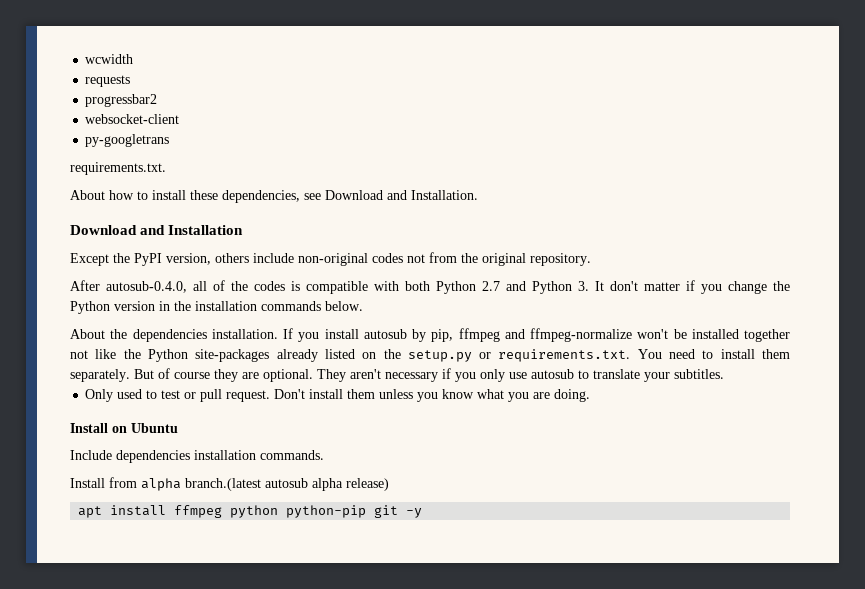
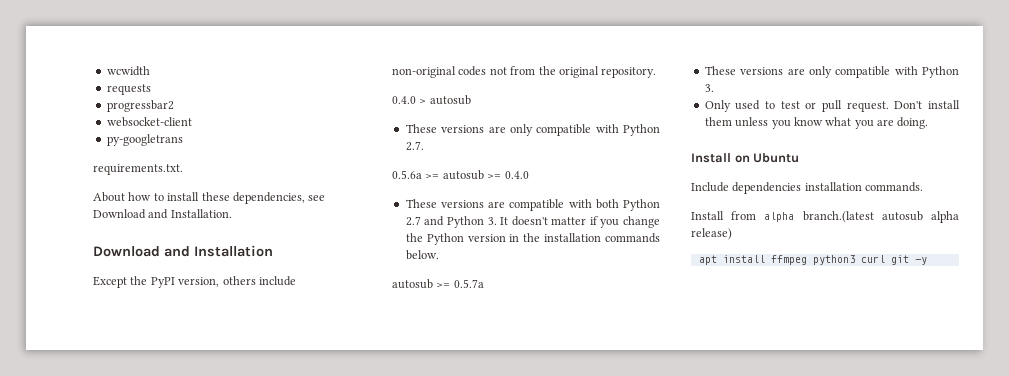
- After autosub-0.4.0, all of the codes is compatible with both Python 2.7 and Python 3. It don't matter if you change the Python version in the installation commands below.
+ 0.4.0 > autosub
+ These versions are only compatible with Python 2.7.
+ 0.5.6a >= autosub >= 0.4.0
+ These versions are compatible with both Python 2.7 and Python 3. It doesn't matter if you change the Python version in the installation commands below.
- About the dependencies installation. If you install autosub by pip, ffmpeg and ffmpeg-normalize won't be installed together not like the Python site-packages already listed on the setup.py or requirements.txt. You need to install them separately. But of course they are optional. They aren't necessary if you only use autosub to translate your subtitles.
+ autosub >= 0.5.7a
+ These versions are only compatible with Python 3.
- apt install ffmpeg python python-pip git -y
+ apt install ffmpeg python3 curl git -y

